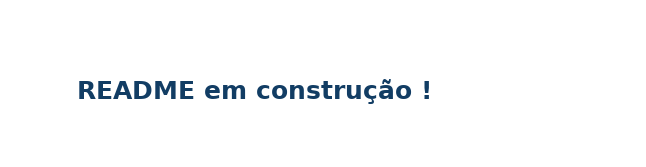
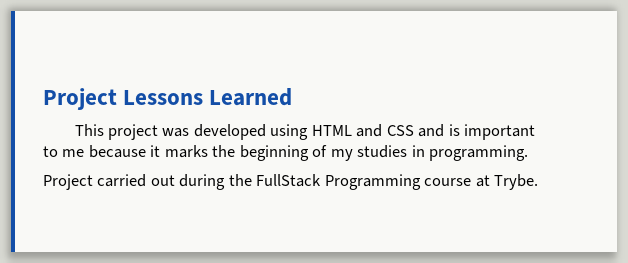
- README em construção !
+ Project Lessons Learned
+ This project was developed using HTML and CSS and is important to me because it marks the beginning of my studies in programming.
+ Project carried out during the FullStack Programming course at Trybe.

